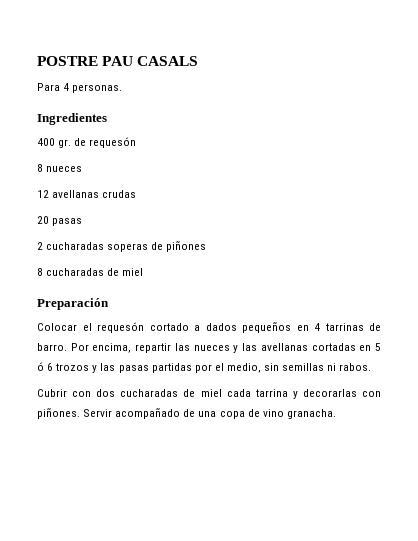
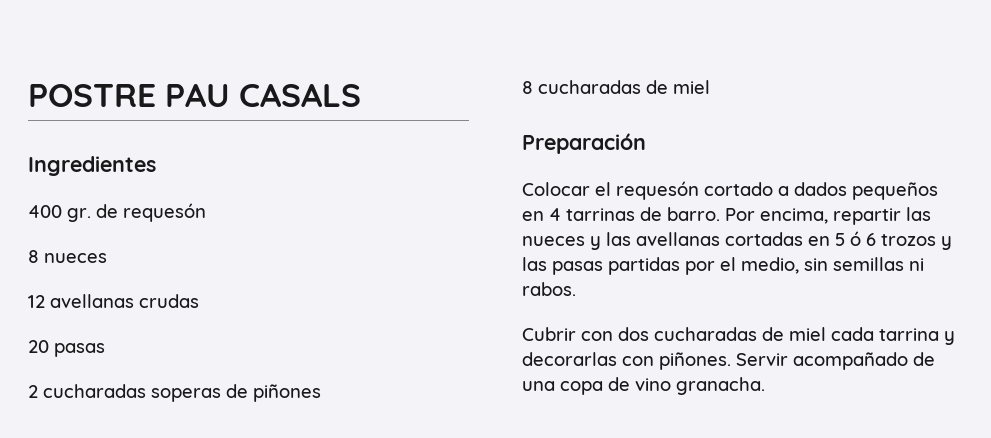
- Para 4 personas.

